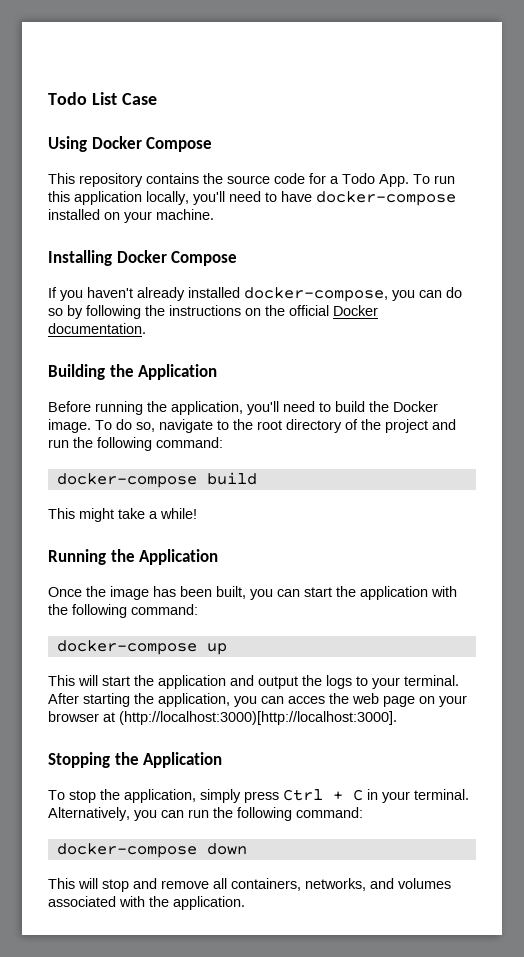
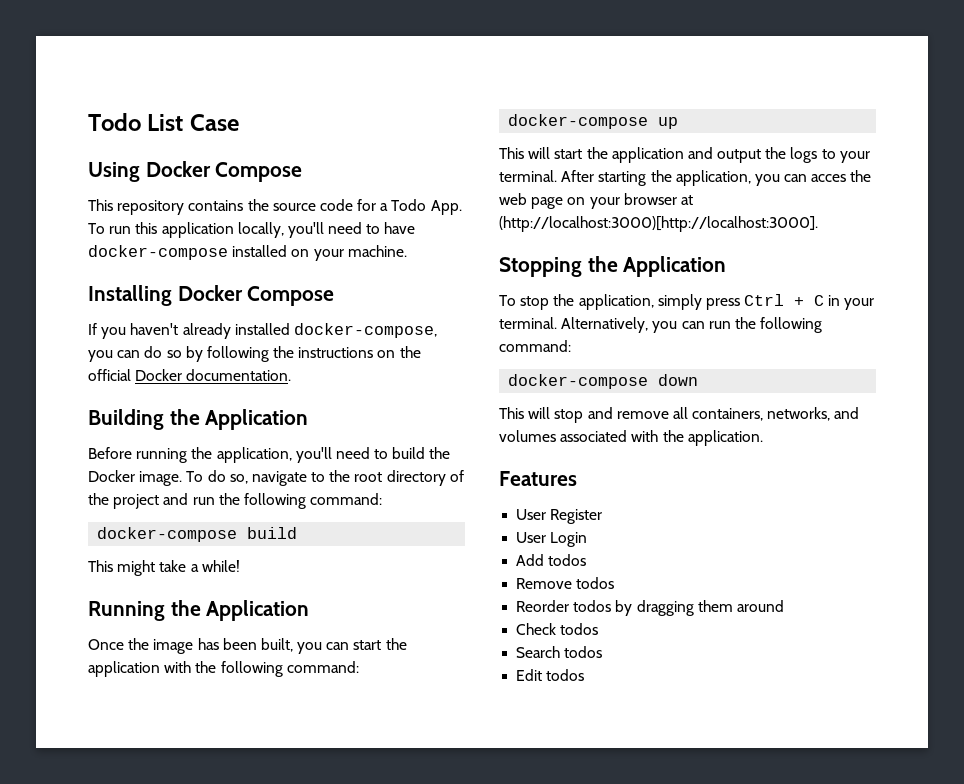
+ Features
+ User Register
+ User Login
+ Add todos
+ Remove todos
+ Reorder todos by dragging them around
+ Check todos
+ Search todos
+ Edit todos

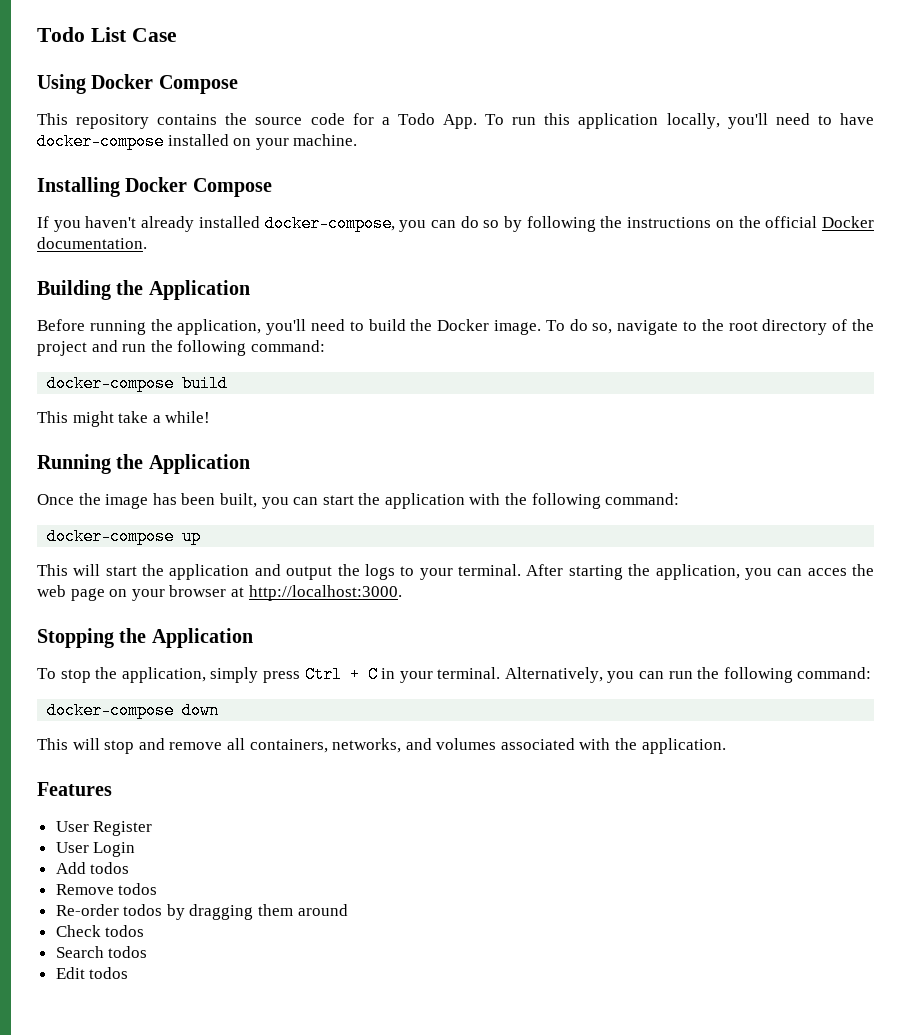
- After starting the application, you can acces the web page on your browser at (http://localhost:3000)[http://localhost:3000].
+ After starting the application, you can acces the web page on your browser at http://localhost:3000.
- Reorder todos by dragging them around
+ Re-order todos by dragging them around

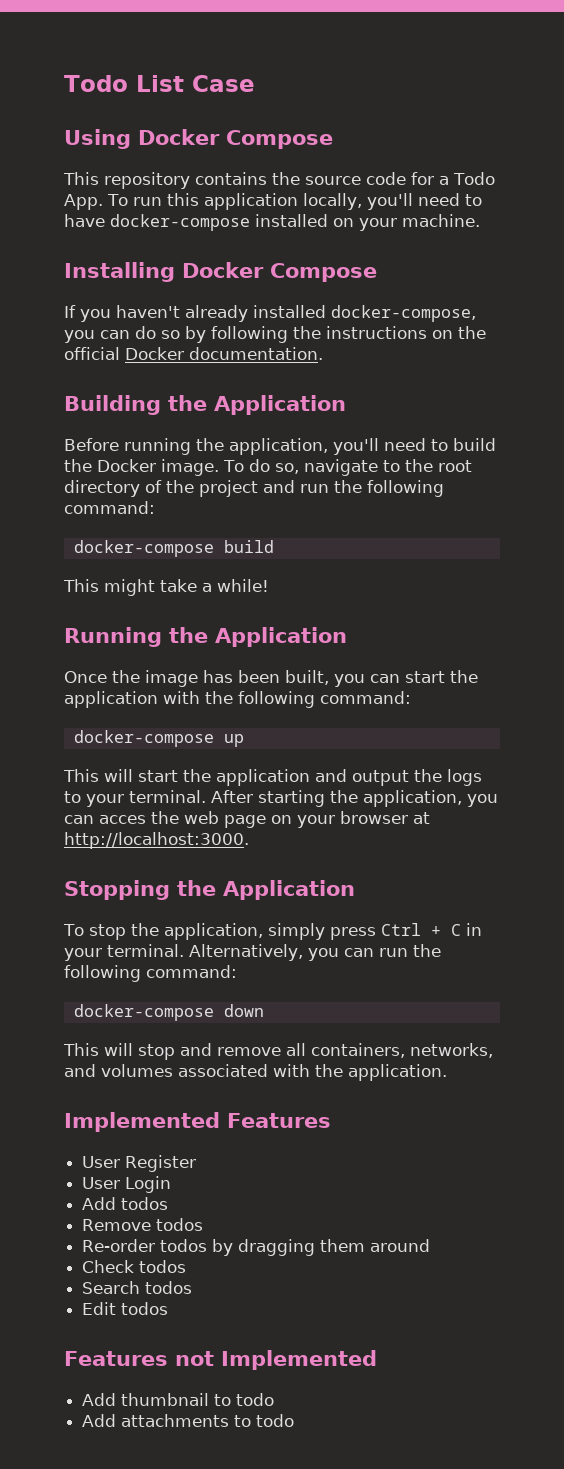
- Features
+ Implemented Features
+ Features not Implemented
+ Add thumbnail to todo
+ Add attachments to todo

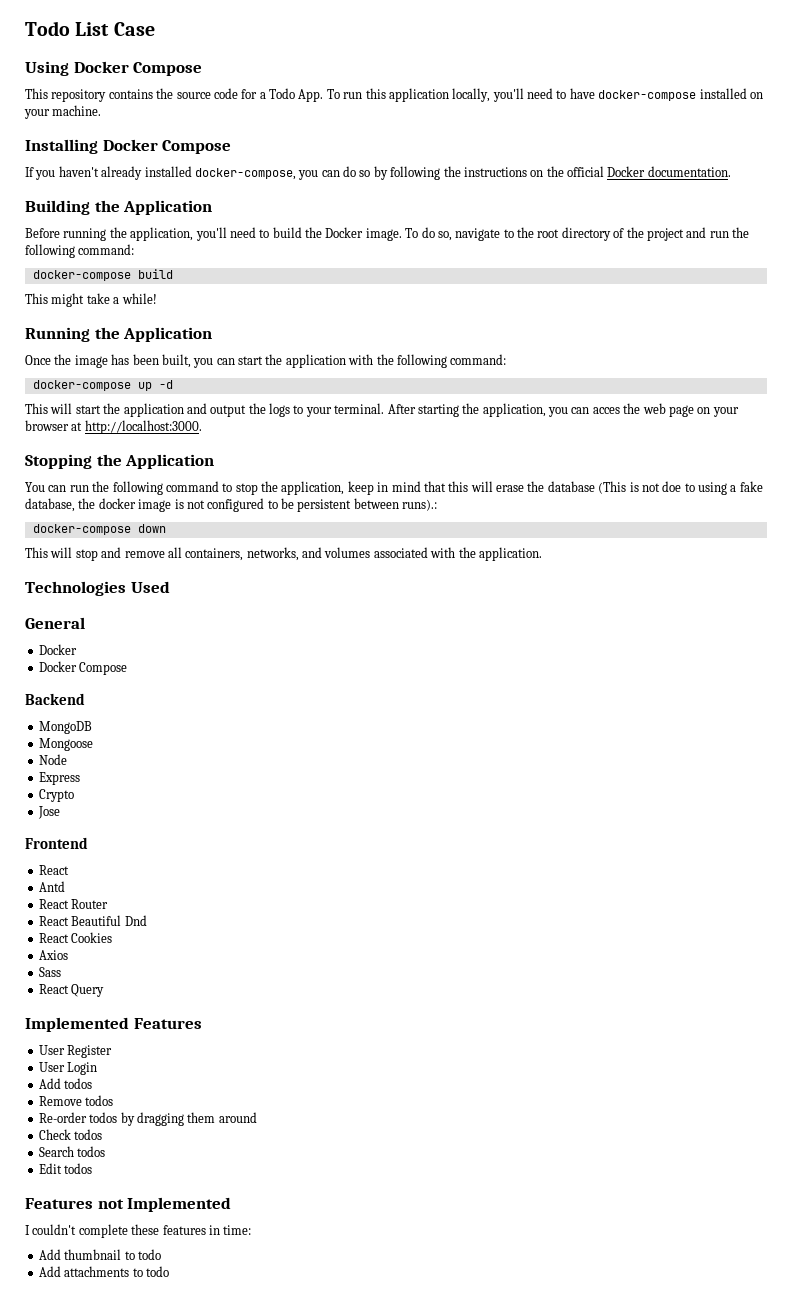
- docker-compose up
+ docker-compose up -d
- To stop the application, simply press Ctrl + C in your terminal. Alternatively, you can run the following command:
+ You can run the following command to stop the application, keep in mind that this will erase the database (This is not doe to using a fake database, the docker image is not configured to be persistent between runs).:
+ Technologies Used
+ General
+ Docker
+ Docker Compose
+ Backend
+ MongoDB
+ Mongoose
+ Node
+ Express
+ Crypto
+ Jose
+ Frontend
+ React
+ Antd
+ React Router
+ React Beautiful Dnd
+ React Cookies
+ Axios
+ Sass
+ React Query
+ I couldn't complete these features in time:

